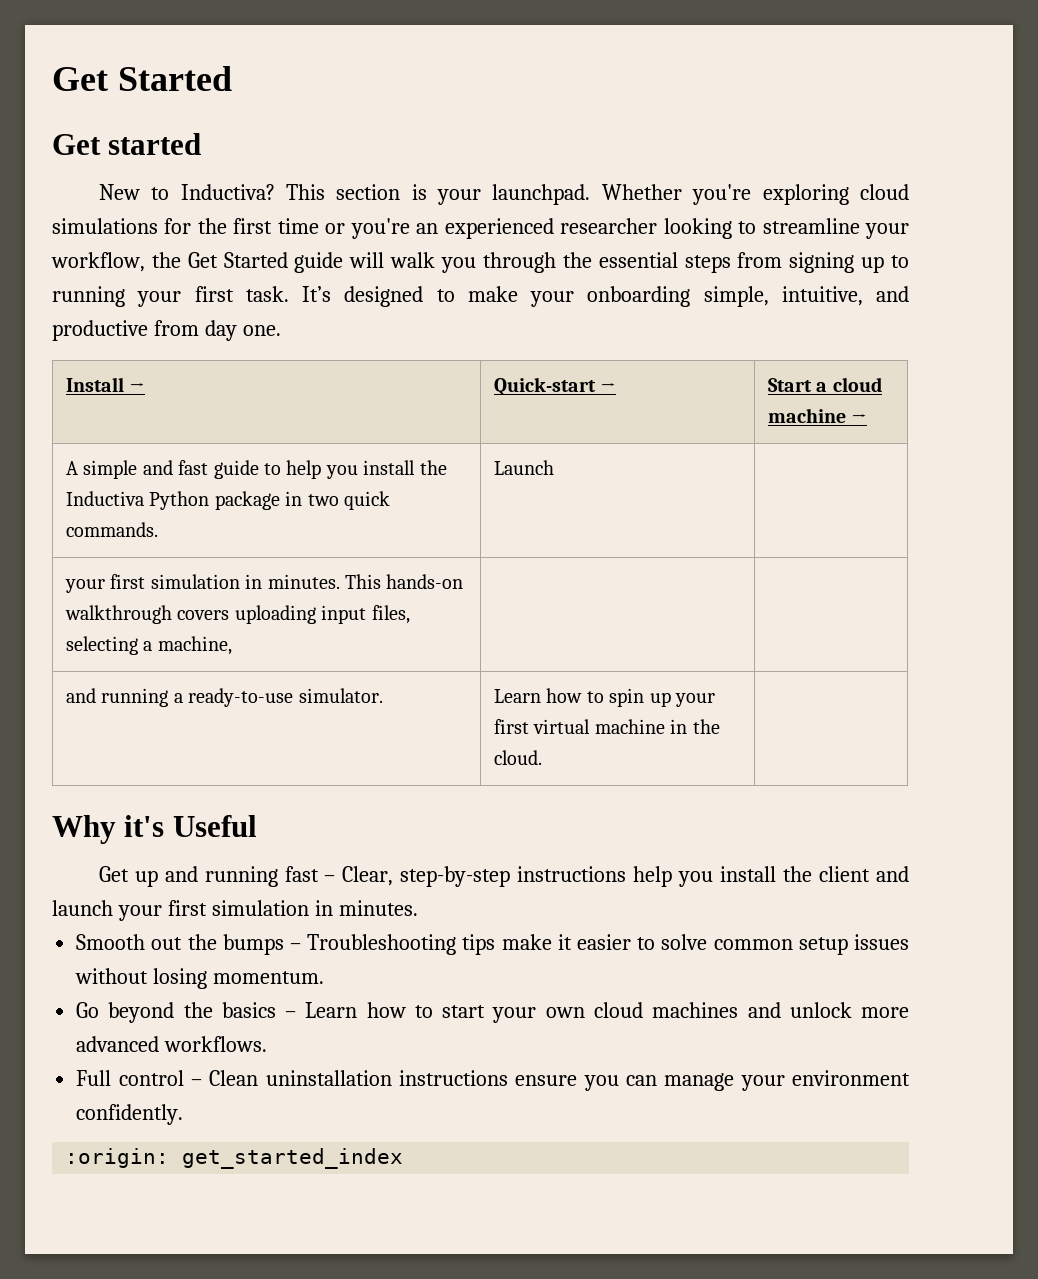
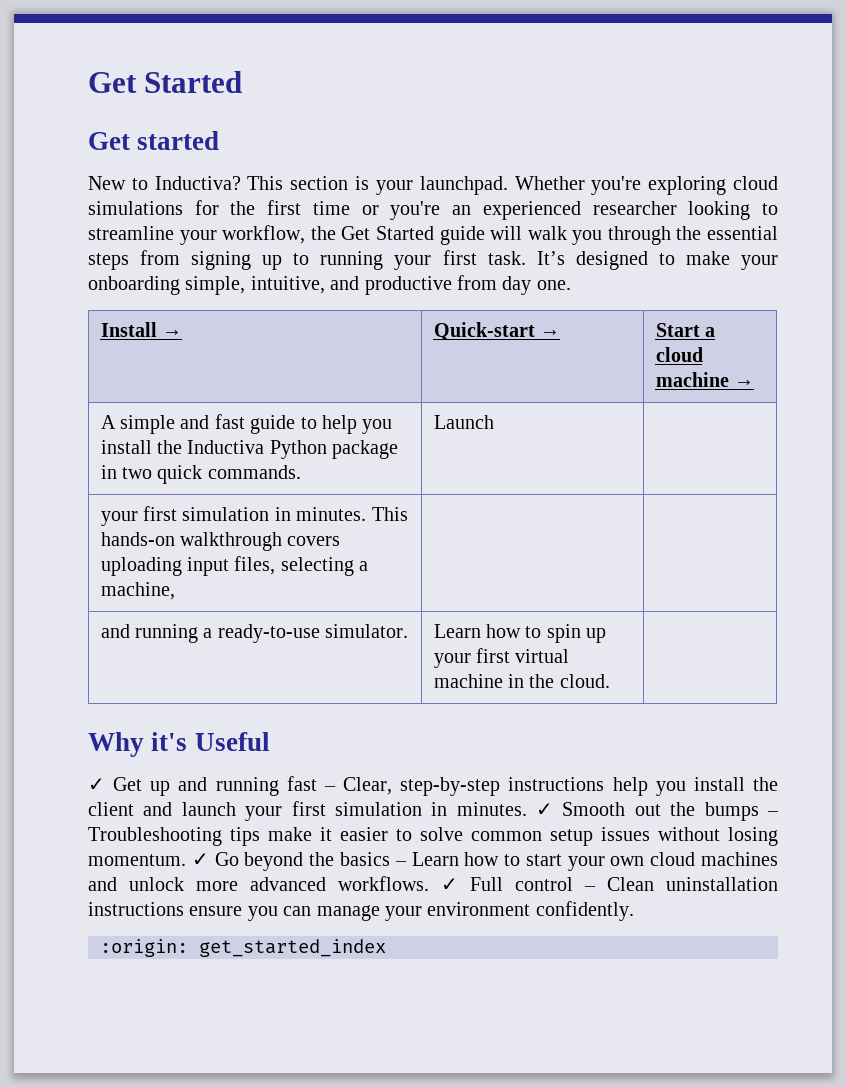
- Get up and running fast – Clear, step-by-step instructions help you install the client and launch your first simulation in minutes.
- Smooth out the bumps – Troubleshooting tips make it easier to solve common setup issues without losing momentum.
- Go beyond the basics – Learn how to start your own cloud machines and unlock more advanced workflows.
- Full control – Clean uninstallation instructions ensure you can manage your environment confidently.
+ ✓ Get up and running fast – Clear, step-by-step instructions help you install the client and launch your first simulation in minutes. ✓ Smooth out the bumps – Troubleshooting tips make it easier to solve common setup issues without losing momentum. ✓ Go beyond the basics – Learn how to start your own cloud machines and unlock more advanced workflows. ✓ Full control – Clean uninstallation instructions ensure you can manage your environment confidently.

